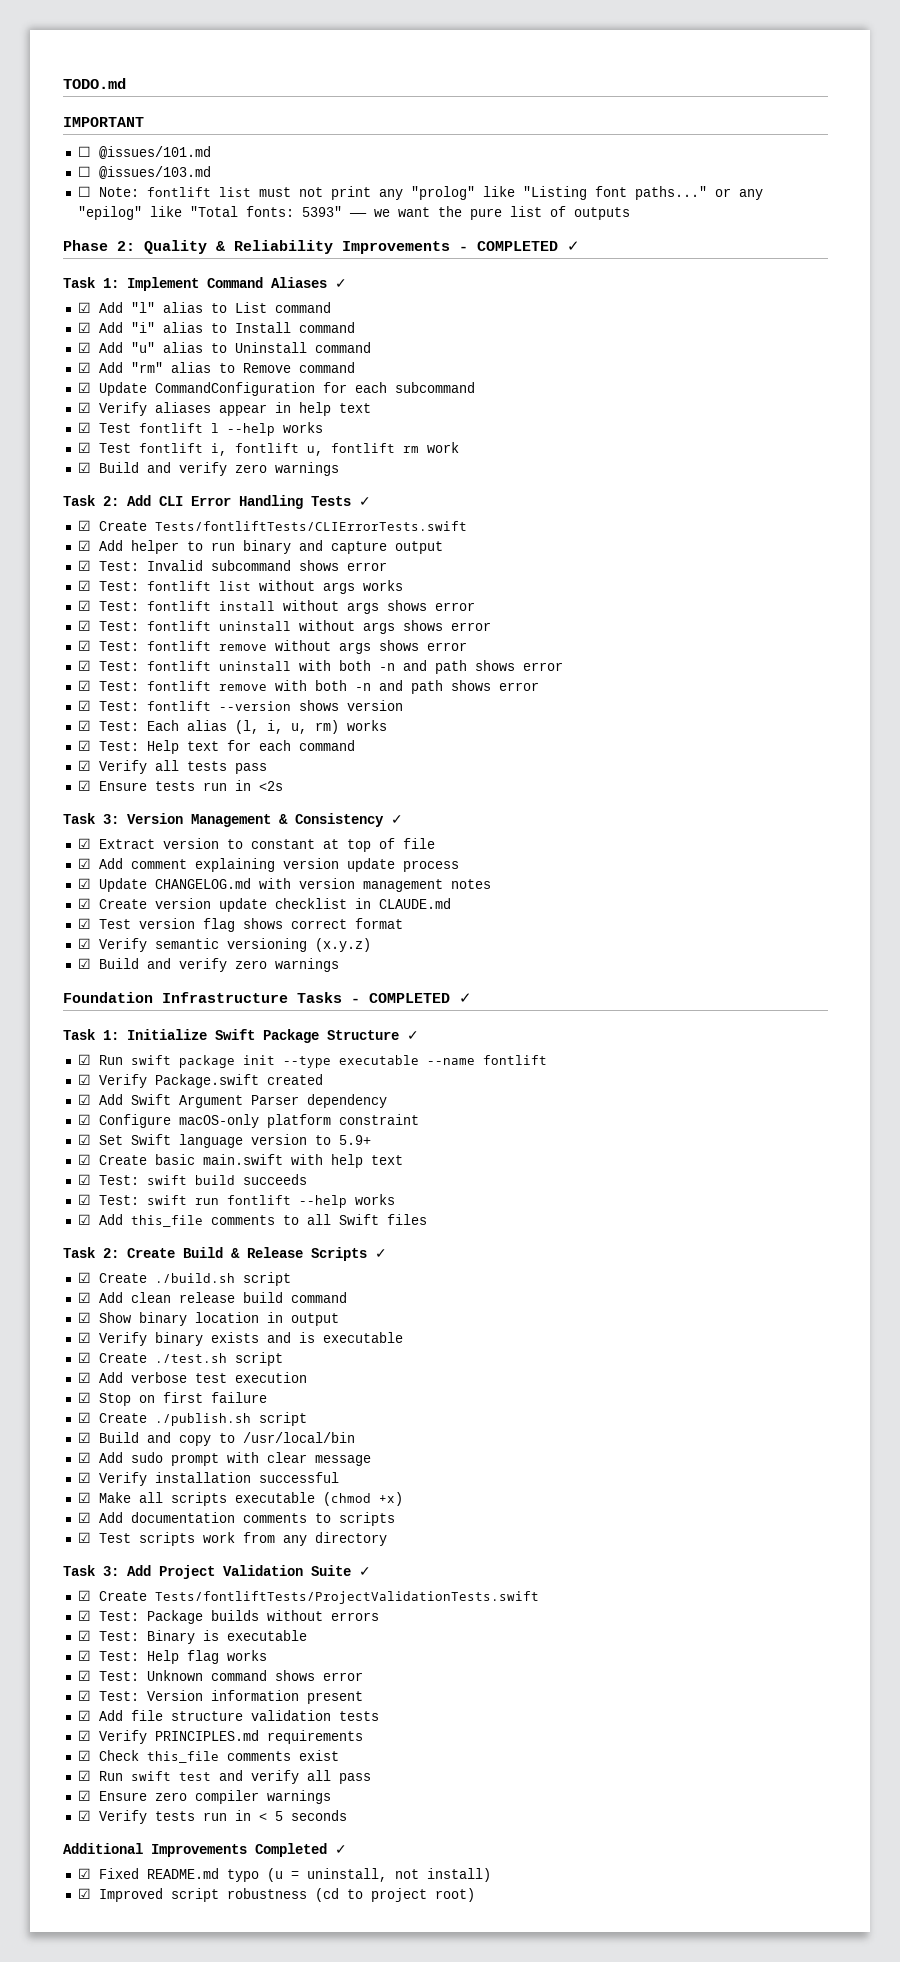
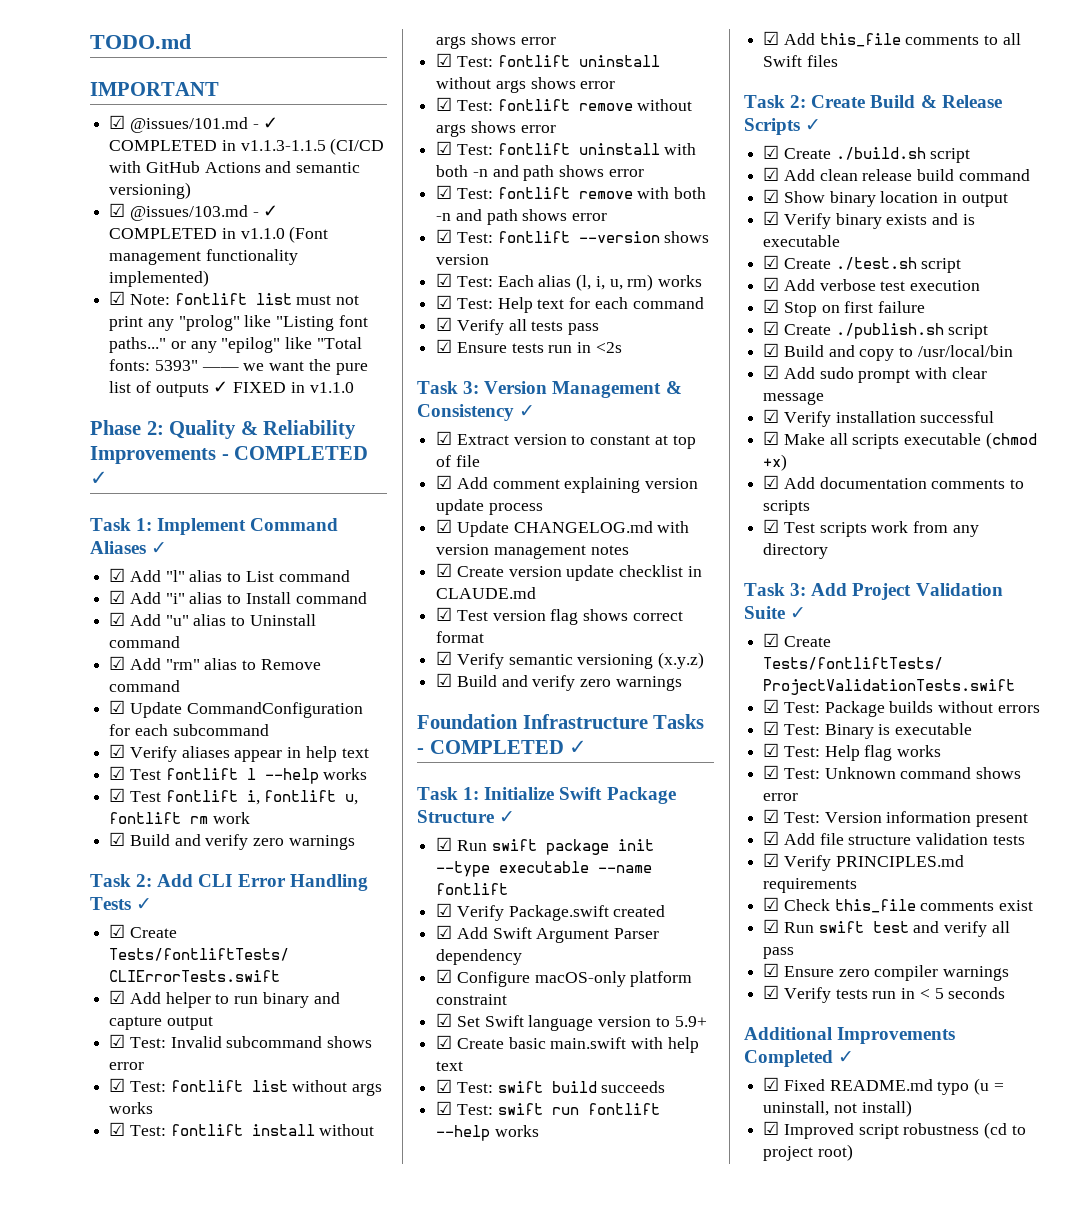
- ☐ @issues/101.md
- ☐ @issues/103.md
- ☐ Note: fontlift list must not print any "prolog" like "Listing font paths..." or any "epilog" like "Total fonts: 5393" —— we want the pure list of outputs
+ ☑ @issues/101.md - ✓ COMPLETED in v1.1.3-1.1.5 (CI/CD with GitHub Actions and semantic versioning)
+ ☑ @issues/103.md - ✓ COMPLETED in v1.1.0 (Font management functionality implemented)
+ ☑ Note: fontlift list must not print any "prolog" like "Listing font paths..." or any "epilog" like "Total fonts: 5393" —— we want the pure list of outputs ✓ FIXED in v1.1.0

